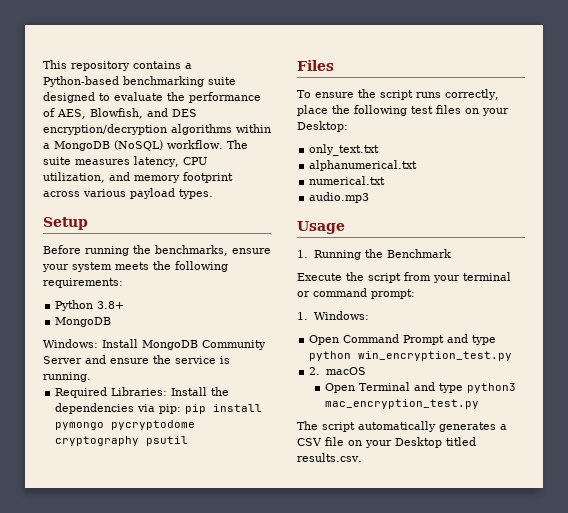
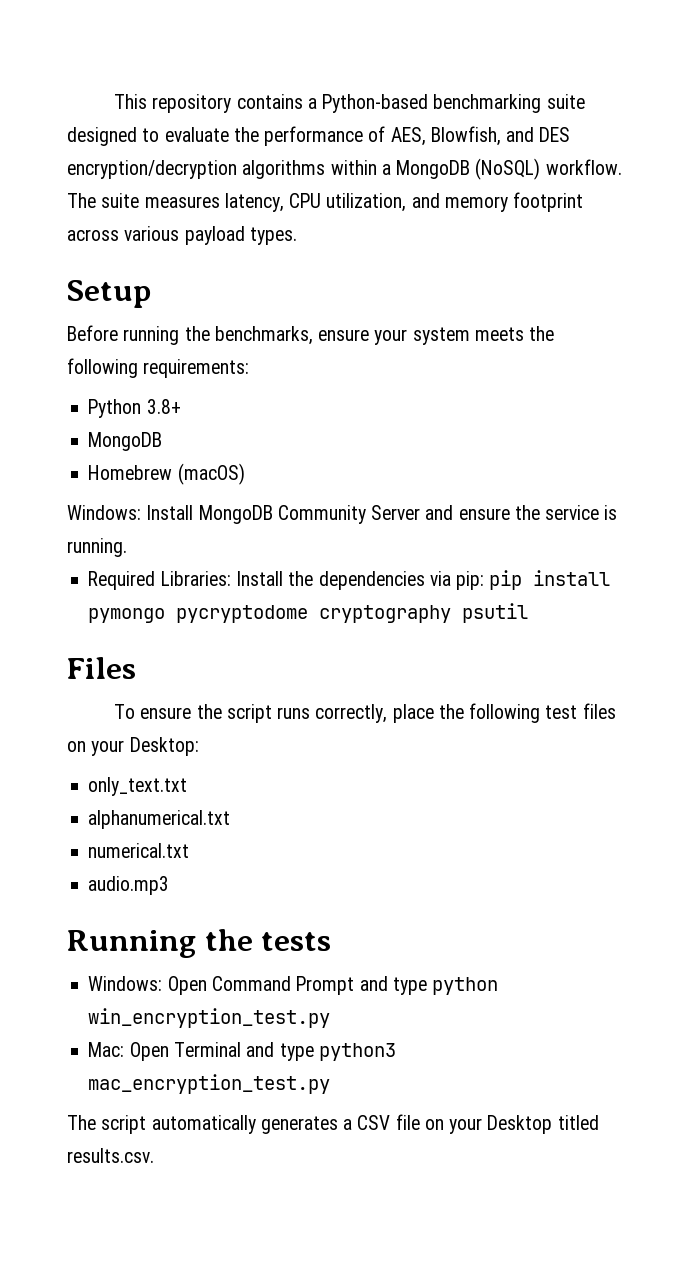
+ Homebrew (macOS)
- Usage
- 1. Running the Benchmark
- Execute the script from your terminal or command prompt:
- 1. Windows:
- Open Command Prompt and type python win_encryption_test.py
+ Running the tests
+ Windows: Open Command Prompt and type python win_encryption_test.py
- 2. macOS
- Open Terminal and type python3 mac_encryption_test.py
+ Mac: Open Terminal and type python3 mac_encryption_test.py

